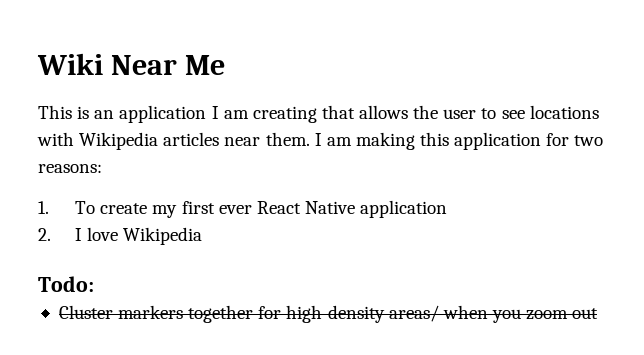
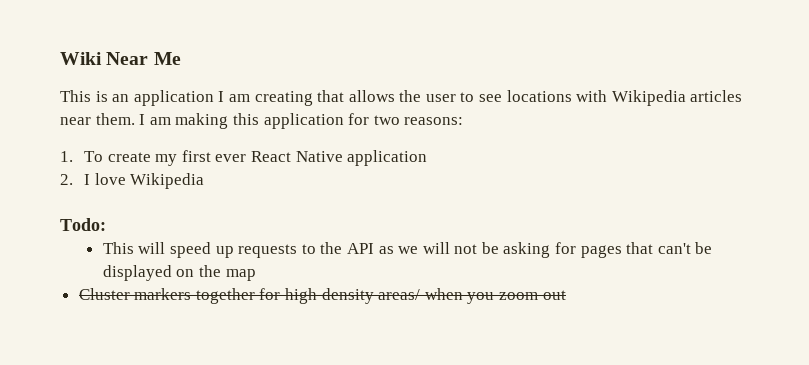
+ This will speed up requests to the API as we will not be asking for pages that can't be displayed on the map

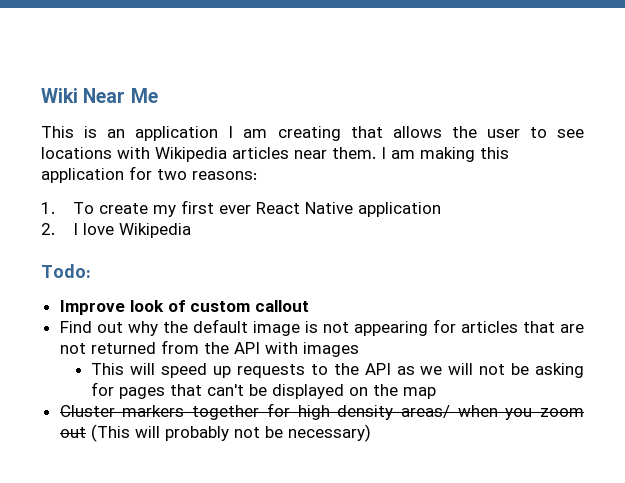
+ Improve look of custom callout
+ Find out why the default image is not appearing for articles that are not returned from the API with images
- Cluster markers together for high density areas/ when you zoom out
+ Cluster markers together for high density areas/ when you zoom out (This will probably not be necessary)

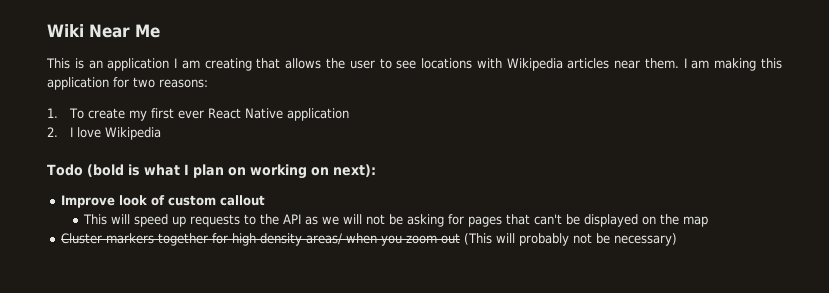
- Todo:
+ Todo (bold is what I plan on working on next):
- Find out why the default image is not appearing for articles that are not returned from the API with images

